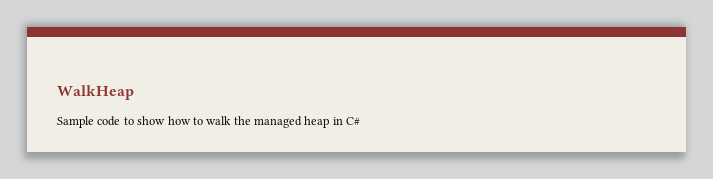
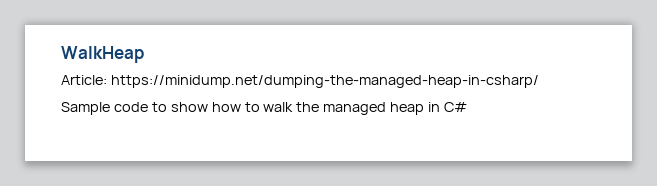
+ Article: https://minidump.net/dumping-the-managed-heap-in-csharp/

